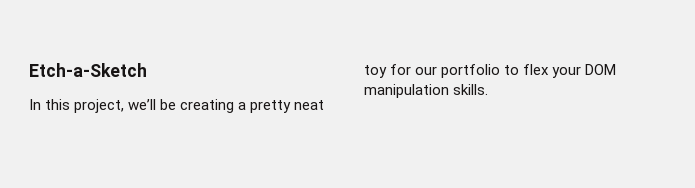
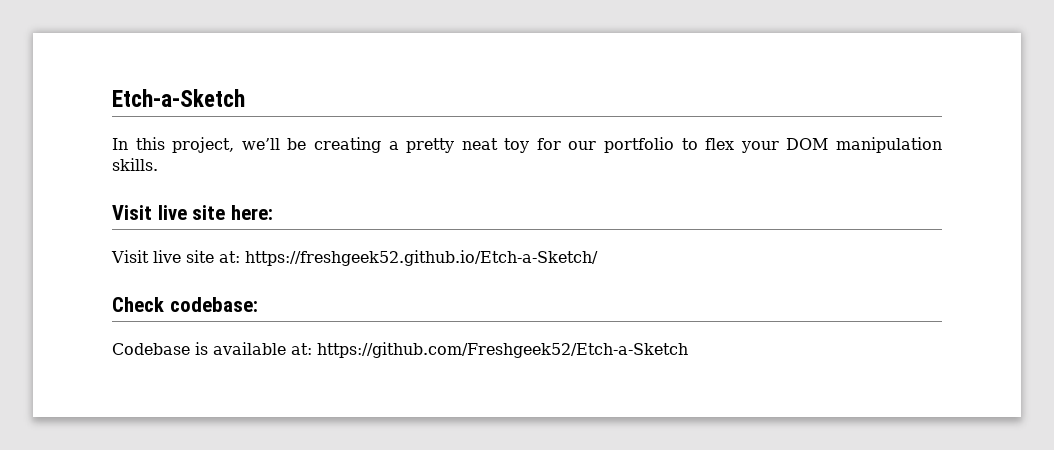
+ Visit live site here:
+ Visit live site at: https://freshgeek52.github.io/Etch-a-Sketch/
+ Check codebase:
+ Codebase is available at: https://github.com/Freshgeek52/Etch-a-Sketch

